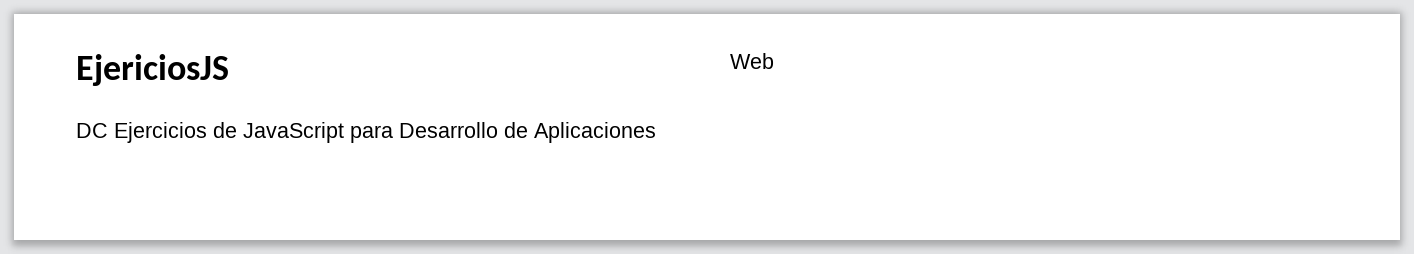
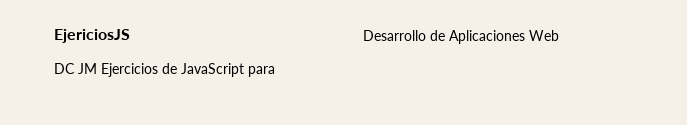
- DC Ejercicios de JavaScript para Desarrollo de Aplicaciones Web
+ DC JM Ejercicios de JavaScript para Desarrollo de Aplicaciones Web

